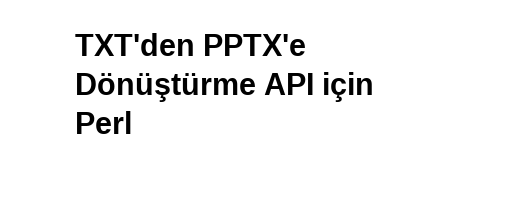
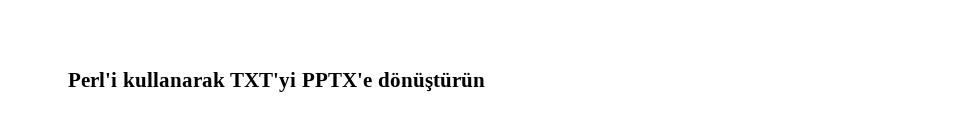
- TXT'den PPTX'e Dönüştürme API için Perl
+ Perl'i kullanarak TXT'yi PPTX'e dönüştürün

